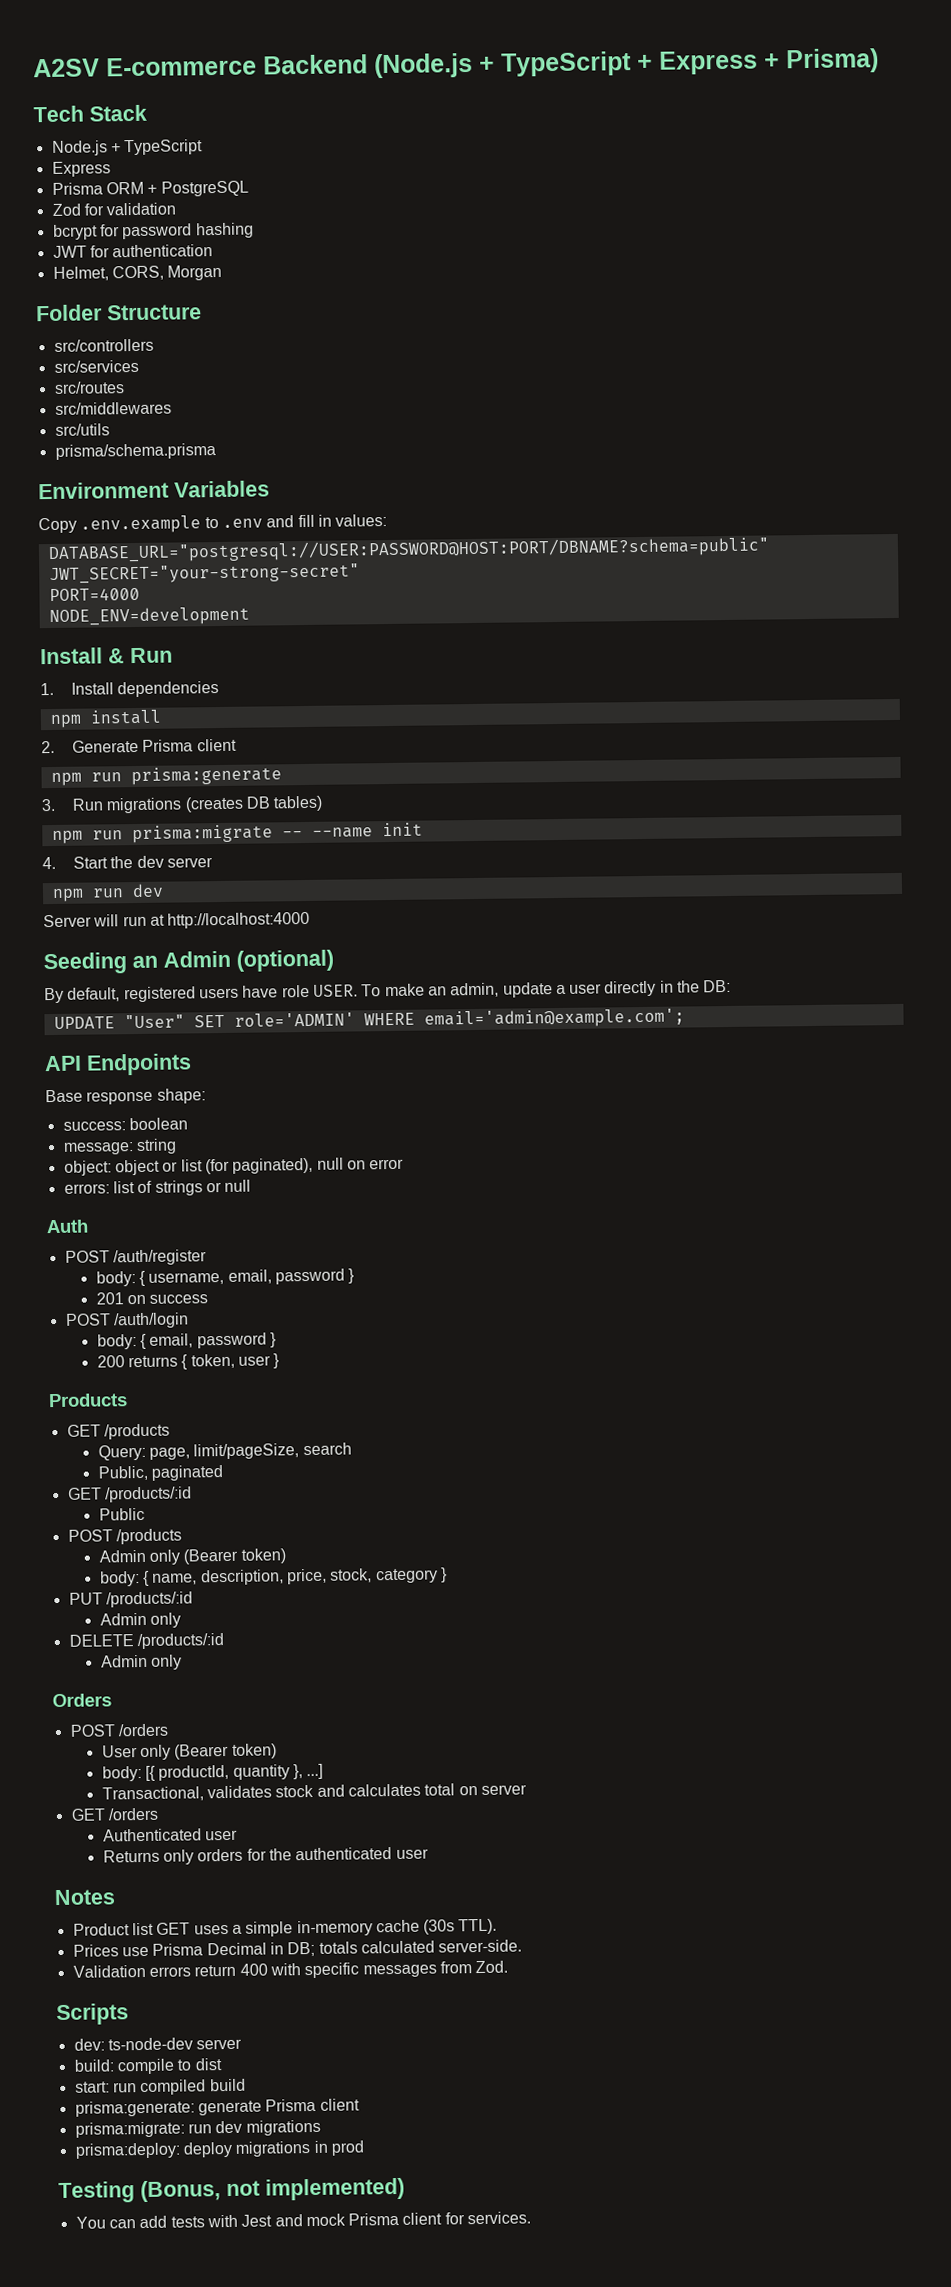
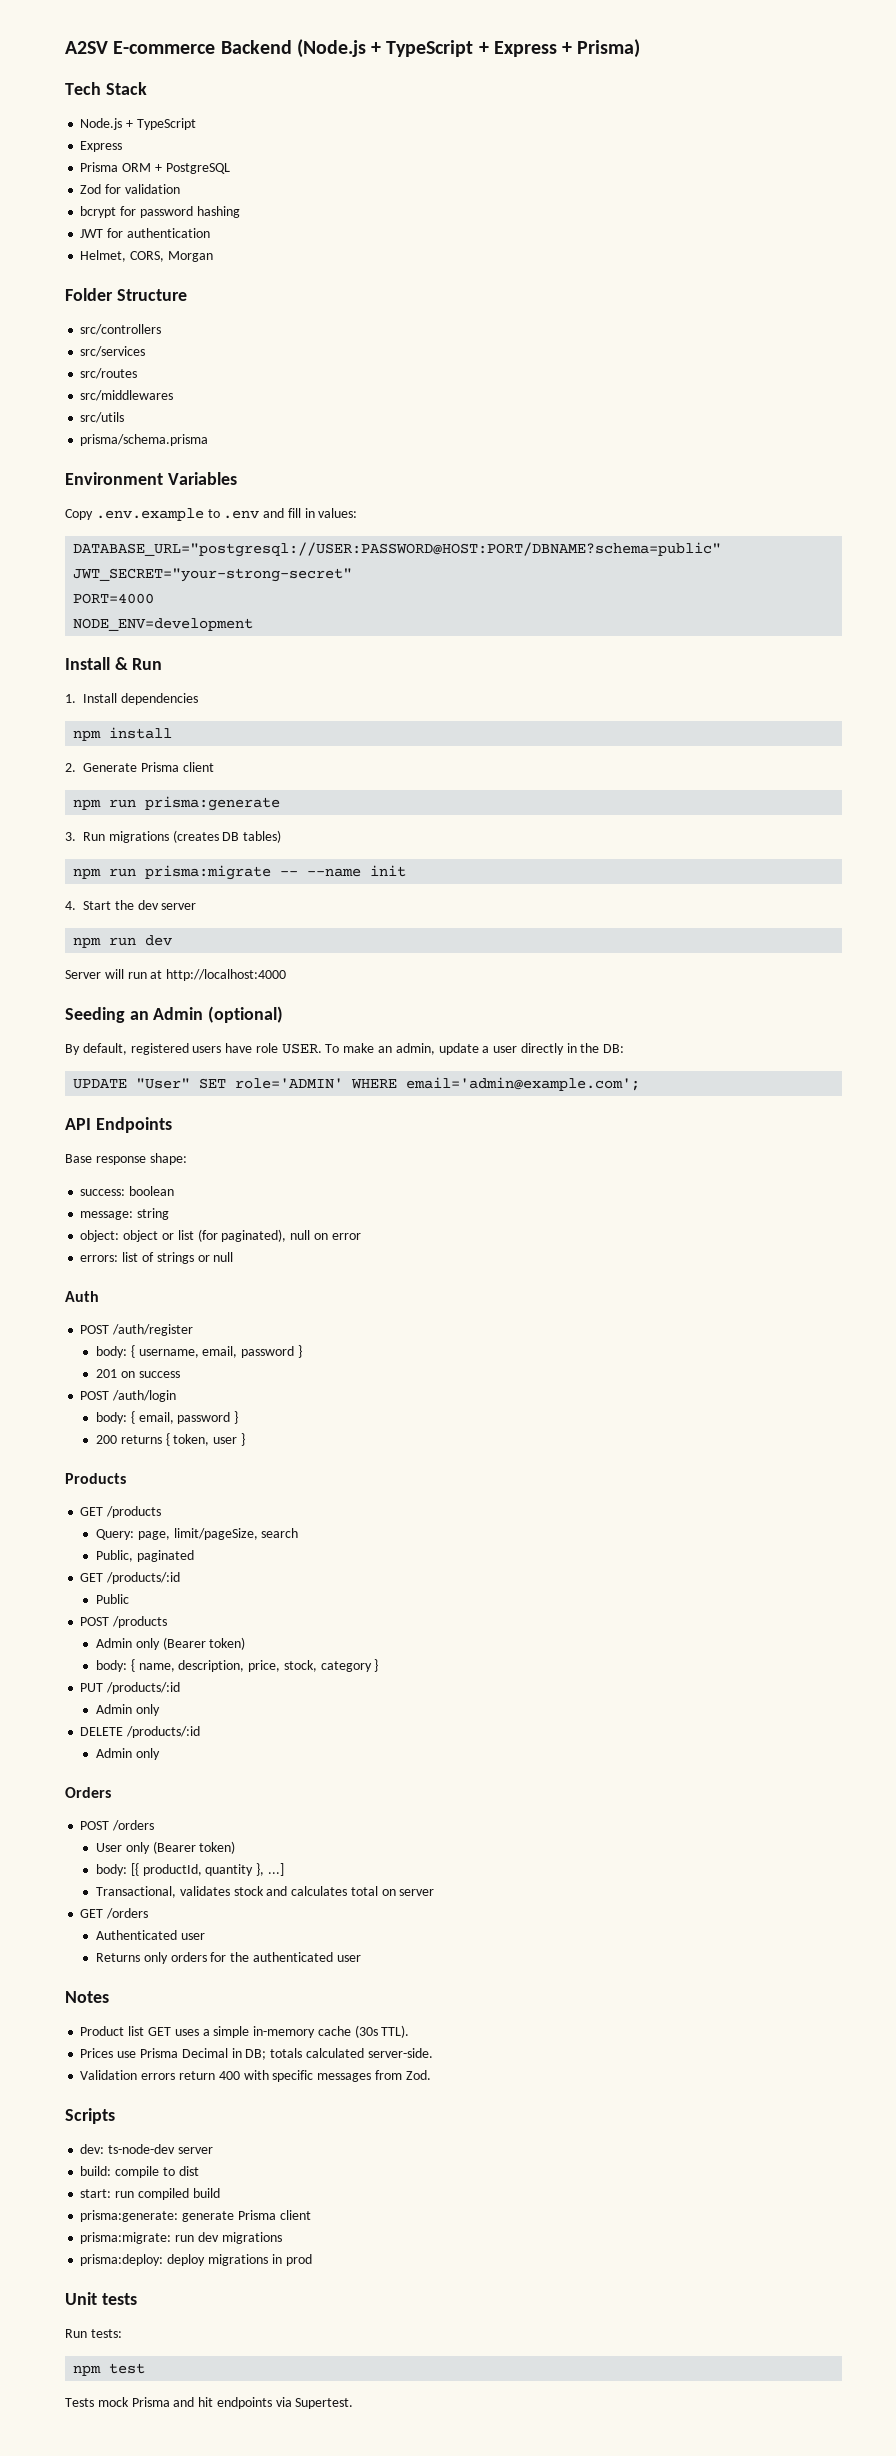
- Testing (Bonus, not implemented)
- You can add tests with Jest and mock Prisma client for services.
+ Unit tests
+ Run tests:
+ npm test
+ Tests mock Prisma and hit endpoints via Supertest.

